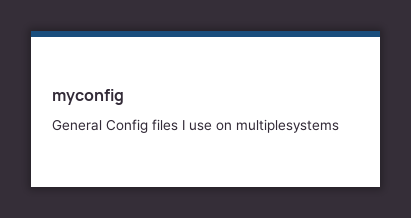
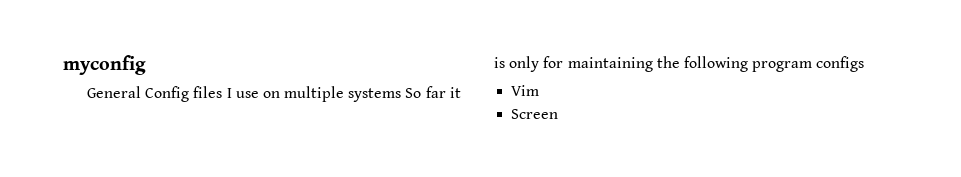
- General Config files I use on multiplesystems
+ General Config files I use on multiple systems So far it is only for maintaining the following program configs
+ Vim
+ Screen

